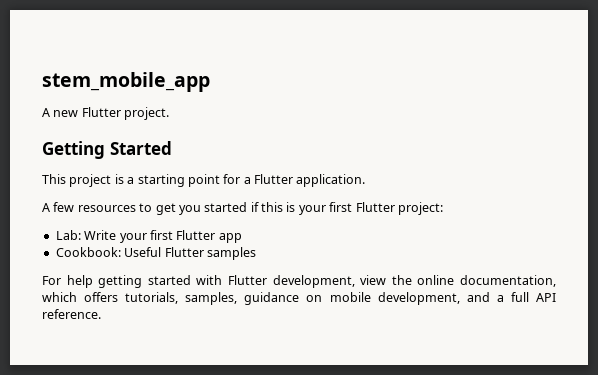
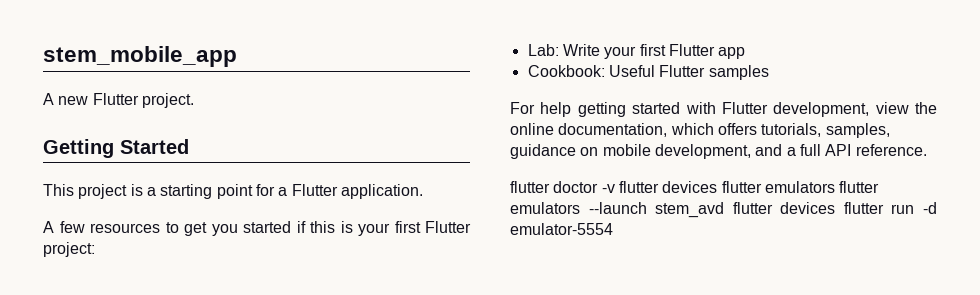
+ flutter doctor -v flutter devices flutter emulators flutter emulators --launch stem_avd flutter devices flutter run -d emulator-5554

